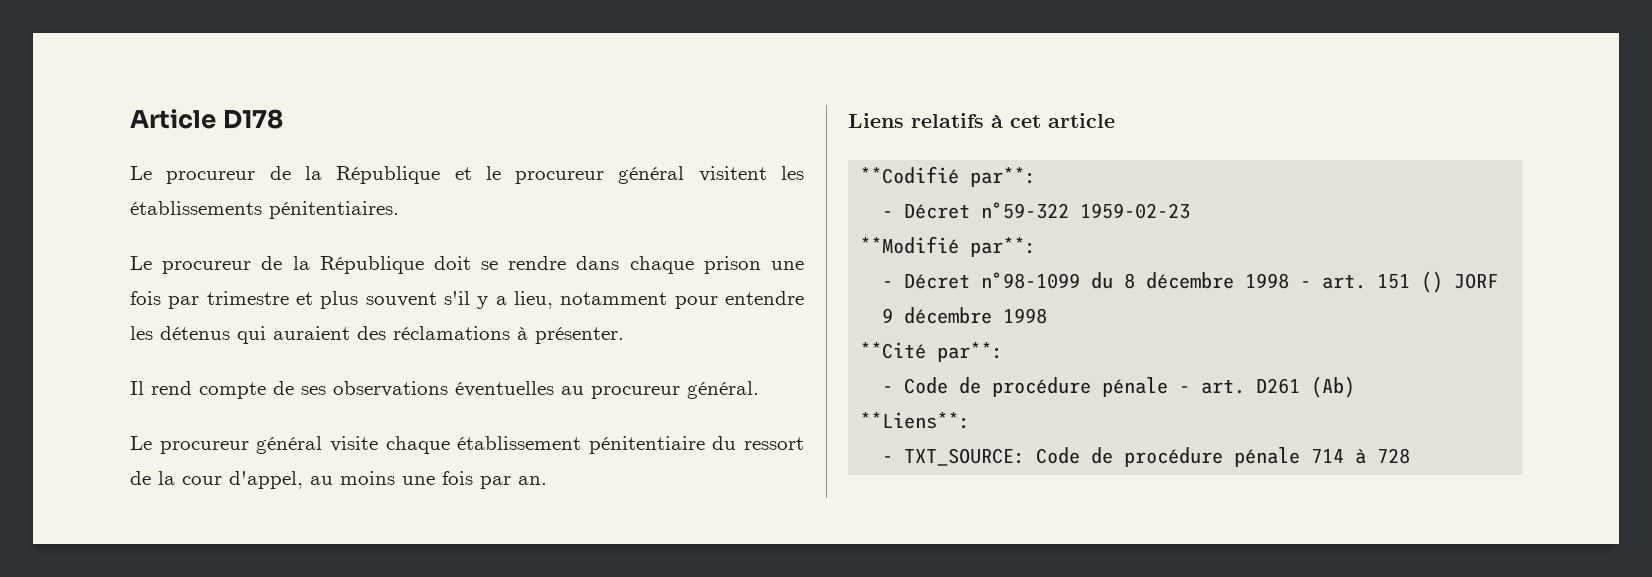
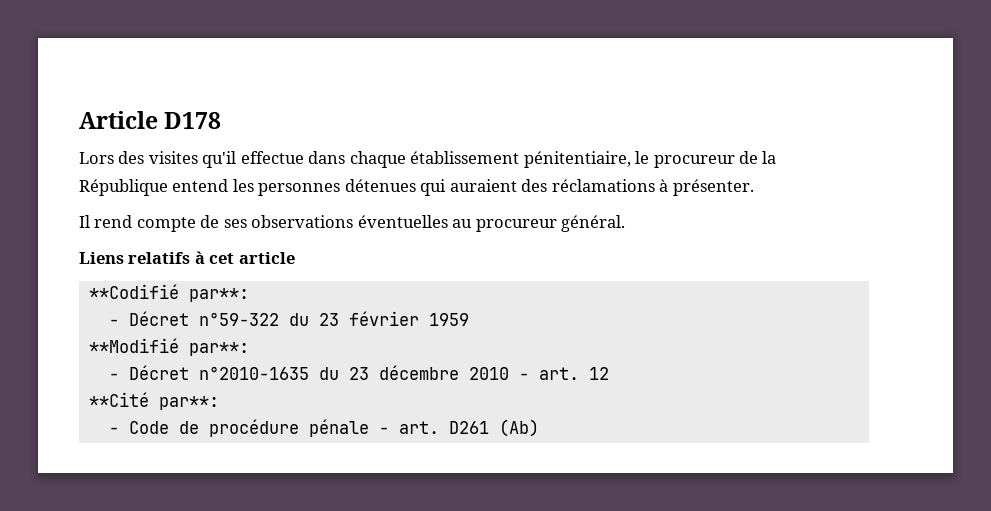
- Le procureur de la République et le procureur général visitent les établissements pénitentiaires.
- Le procureur de la République doit se rendre dans chaque prison une fois par trimestre et plus souvent s'il y a lieu, notamment pour entendre les détenus qui auraient des réclamations à présenter.
+ Lors des visites qu'il effectue dans chaque établissement pénitentiaire, le procureur de la République entend les personnes détenues qui auraient des réclamations à présenter.
- Le procureur général visite chaque établissement pénitentiaire du ressort de la cour d'appel, au moins une fois par an.
- - Décret n°59-322 1959-02-23
+ - Décret n°59-322 du 23 février 1959
- - Décret n°98-1099 du 8 décembre 1998 - art. 151 () JORF 9 décembre 1998
+ - Décret n°2010-1635 du 23 décembre 2010 - art. 12
- **Liens**:
- - TXT_SOURCE: Code de procédure pénale 714 à 728

